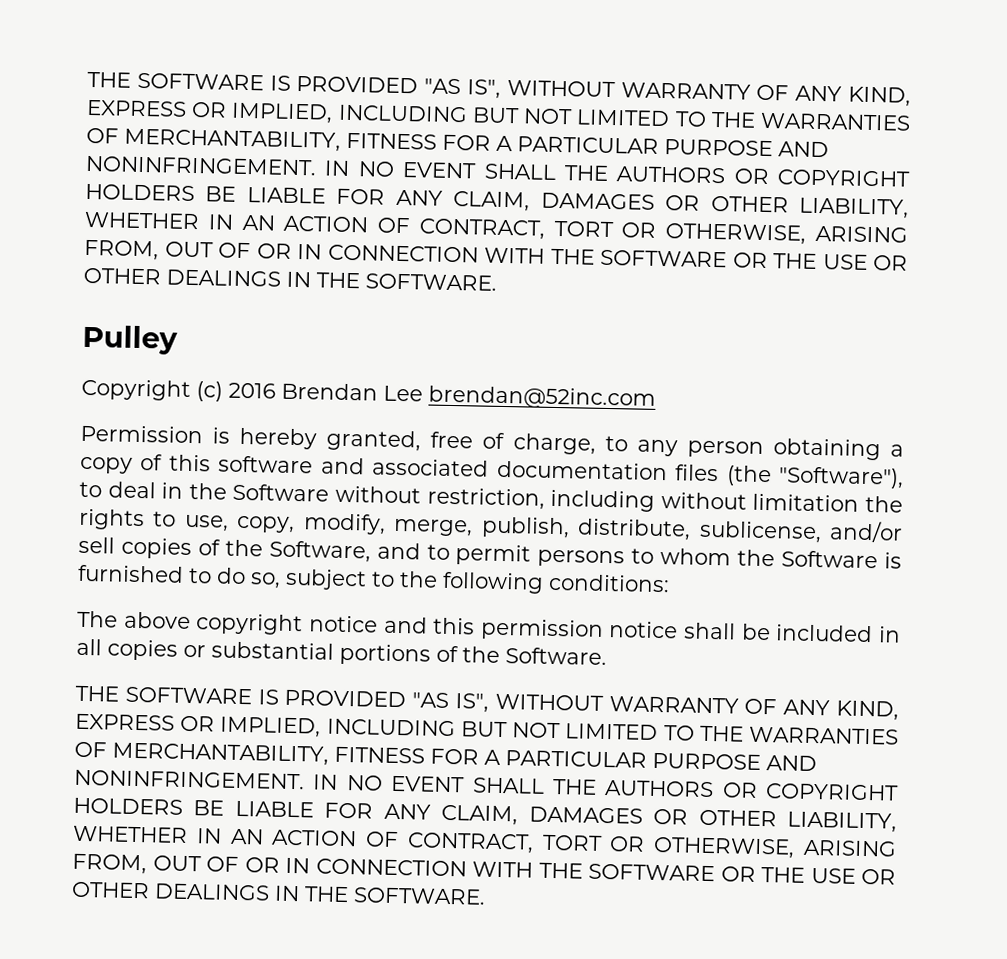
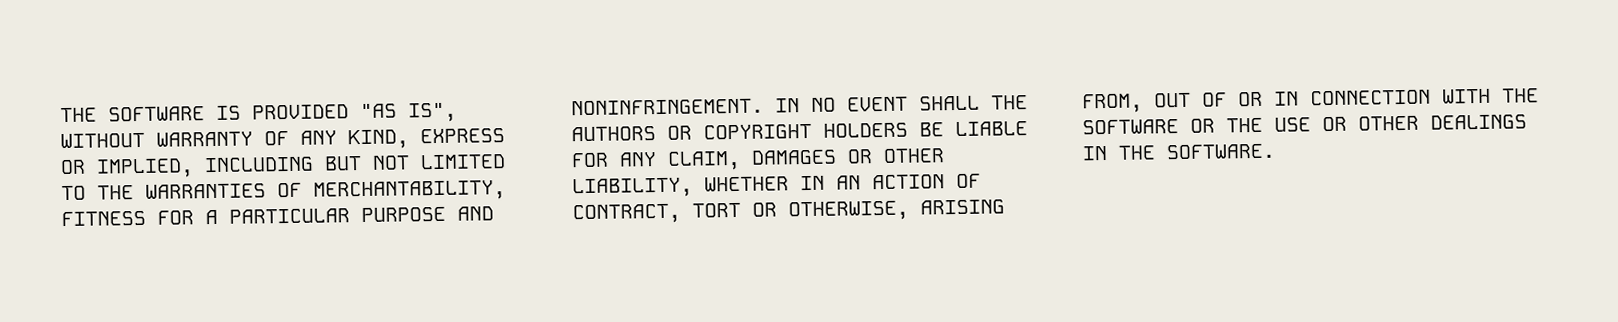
- Pulley
- Copyright (c) 2016 Brendan Lee brendan@52inc.com
- Permission is hereby granted, free of charge, to any person obtaining a copy of this software and associated documentation files (the "Software"), to deal in the Software without restriction, including without limitation the rights to use, copy, modify, merge, publish, distribute, sublicense, and/or sell copies of the Software, and to permit persons to whom the Software is furnished to do so, subject to the following conditions:
- The above copyright notice and this permission notice shall be included in all copies or substantial portions of the Software.
- THE SOFTWARE IS PROVIDED "AS IS", WITHOUT WARRANTY OF ANY KIND, EXPRESS OR IMPLIED, INCLUDING BUT NOT LIMITED TO THE WARRANTIES OF MERCHANTABILITY, FITNESS FOR A PARTICULAR PURPOSE AND NONINFRINGEMENT. IN NO EVENT SHALL THE AUTHORS OR COPYRIGHT HOLDERS BE LIABLE FOR ANY CLAIM, DAMAGES OR OTHER LIABILITY, WHETHER IN AN ACTION OF CONTRACT, TORT OR OTHERWISE, ARISING FROM, OUT OF OR IN CONNECTION WITH THE SOFTWARE OR THE USE OR OTHER DEALINGS IN THE SOFTWARE.

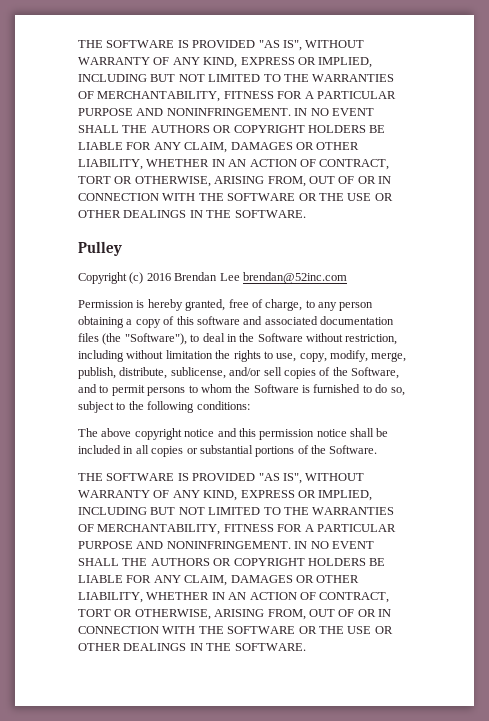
+ Pulley
+ Copyright (c) 2016 Brendan Lee brendan@52inc.com
+ Permission is hereby granted, free of charge, to any person obtaining a copy of this software and associated documentation files (the "Software"), to deal in the Software without restriction, including without limitation the rights to use, copy, modify, merge, publish, distribute, sublicense, and/or sell copies of the Software, and to permit persons to whom the Software is furnished to do so, subject to the following conditions:
+ The above copyright notice and this permission notice shall be included in all copies or substantial portions of the Software.
+ THE SOFTWARE IS PROVIDED "AS IS", WITHOUT WARRANTY OF ANY KIND, EXPRESS OR IMPLIED, INCLUDING BUT NOT LIMITED TO THE WARRANTIES OF MERCHANTABILITY, FITNESS FOR A PARTICULAR PURPOSE AND NONINFRINGEMENT. IN NO EVENT SHALL THE AUTHORS OR COPYRIGHT HOLDERS BE LIABLE FOR ANY CLAIM, DAMAGES OR OTHER LIABILITY, WHETHER IN AN ACTION OF CONTRACT, TORT OR OTHERWISE, ARISING FROM, OUT OF OR IN CONNECTION WITH THE SOFTWARE OR THE USE OR OTHER DEALINGS IN THE SOFTWARE.

